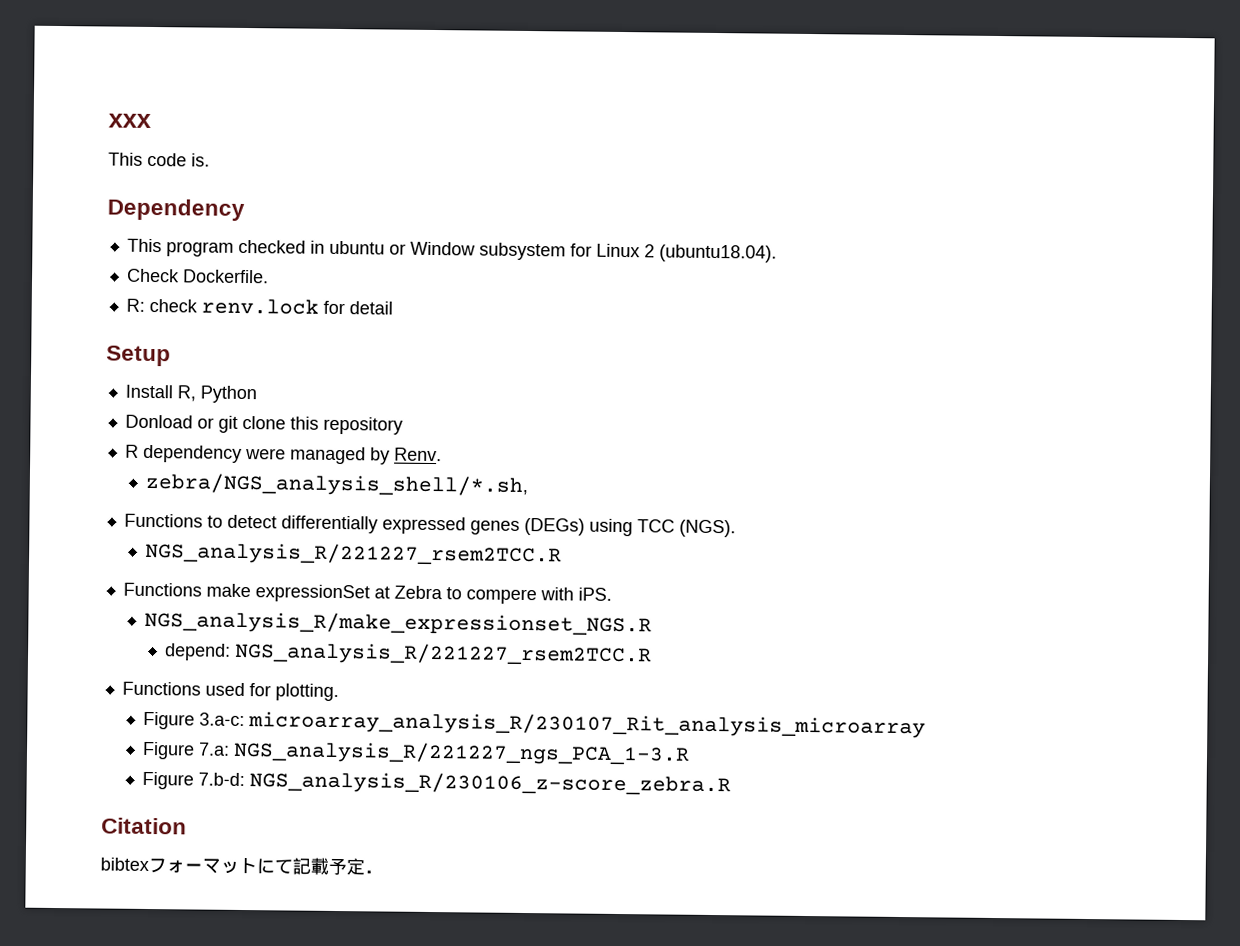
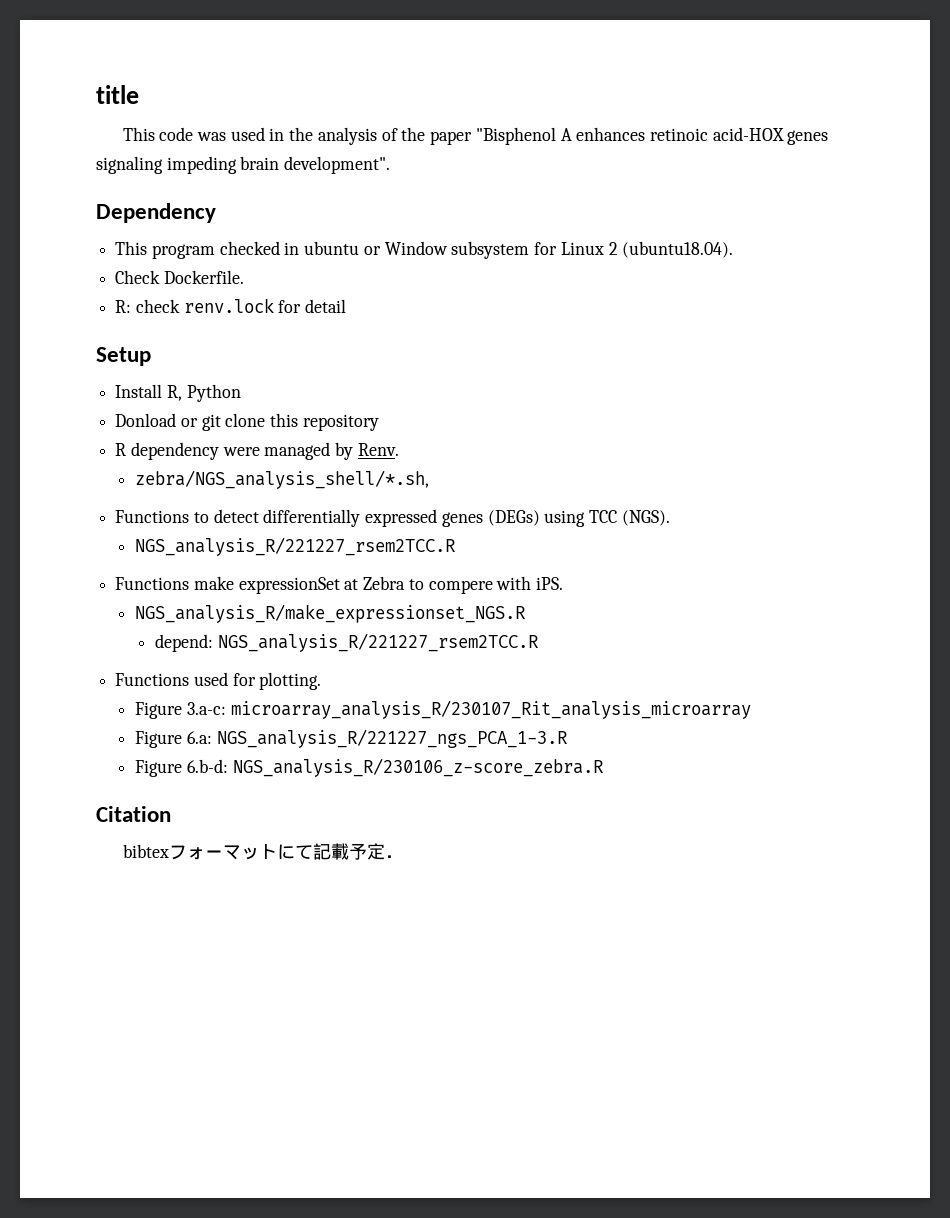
- xxx
+ title
- This code is.
+ This code was used in the analysis of the paper "Bisphenol A enhances retinoic acid-HOX genes signaling impeding brain development".
- Figure 7.a: NGS_analysis_R/221227_ngs_PCA_1-3.R
+ Figure 6.a: NGS_analysis_R/221227_ngs_PCA_1-3.R
- Figure 7.b-d: NGS_analysis_R/230106_z-score_zebra.R
+ Figure 6.b-d: NGS_analysis_R/230106_z-score_zebra.R

